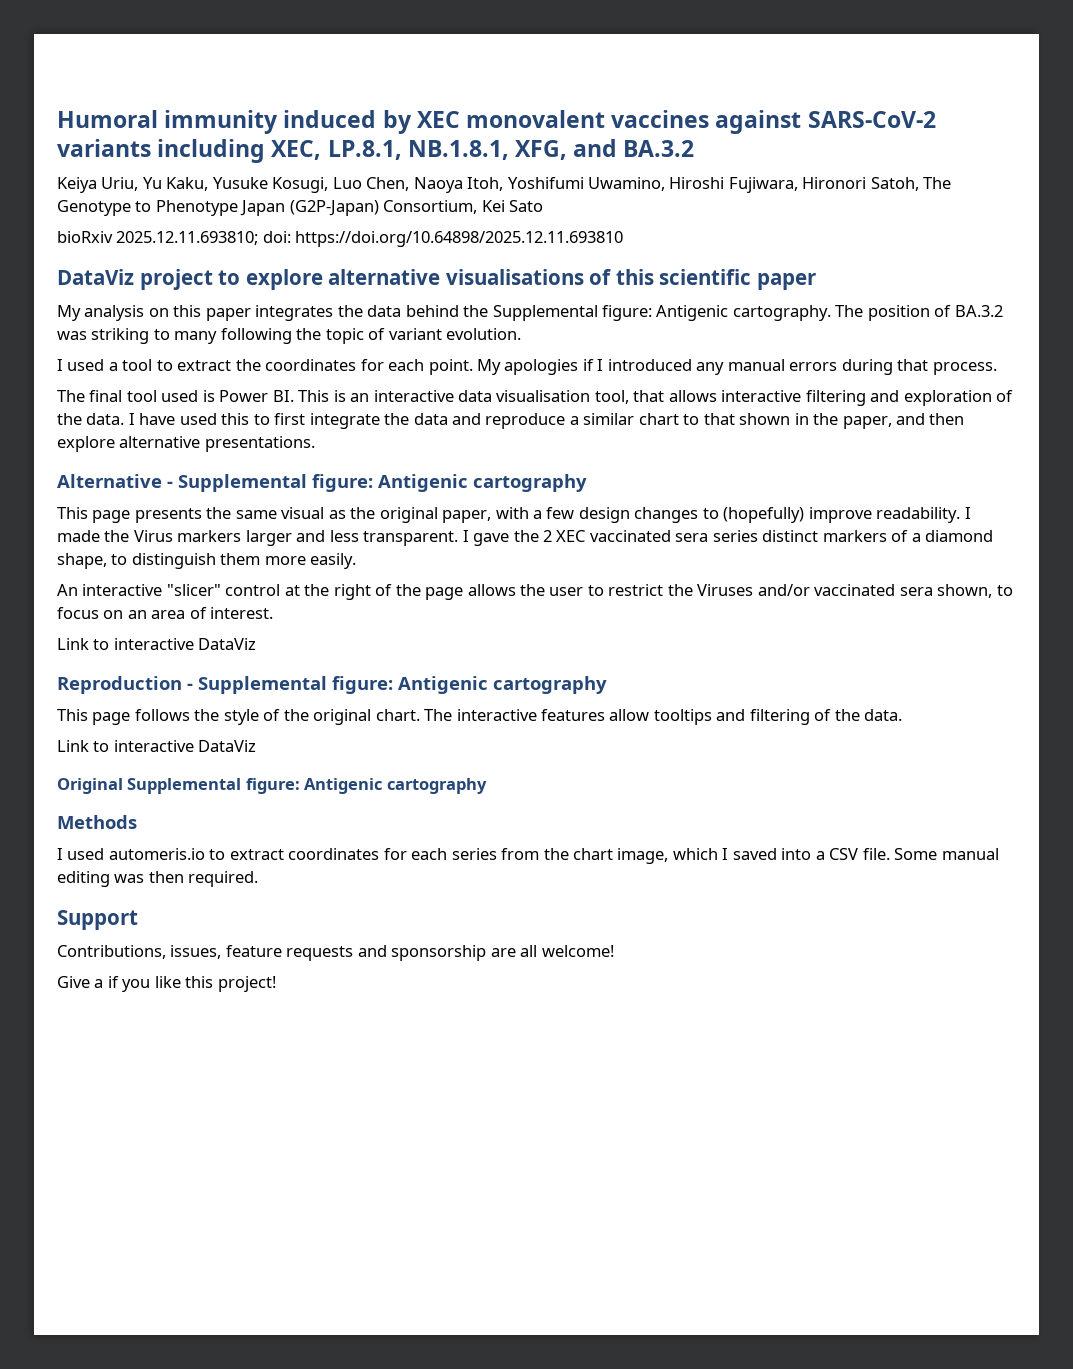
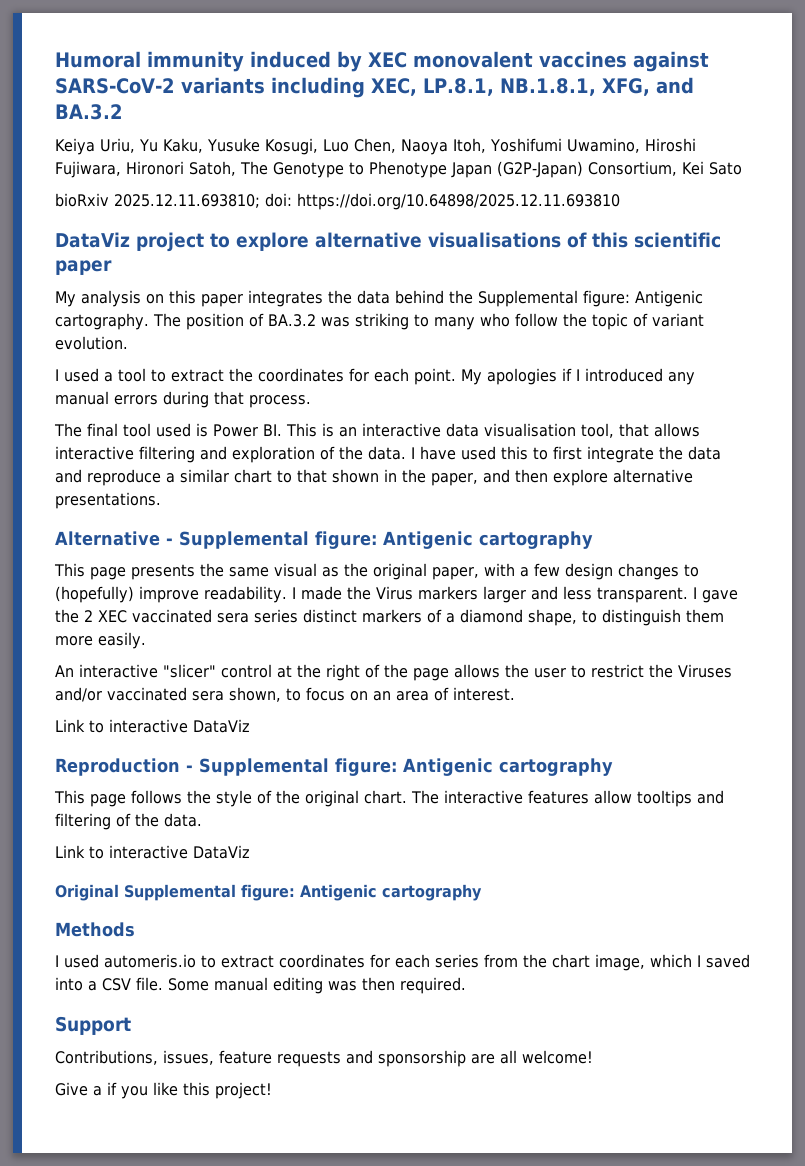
- The position of BA.3.2 was striking to many following the topic of variant evolution.
+ The position of BA.3.2 was striking to many who follow the topic of variant evolution.

